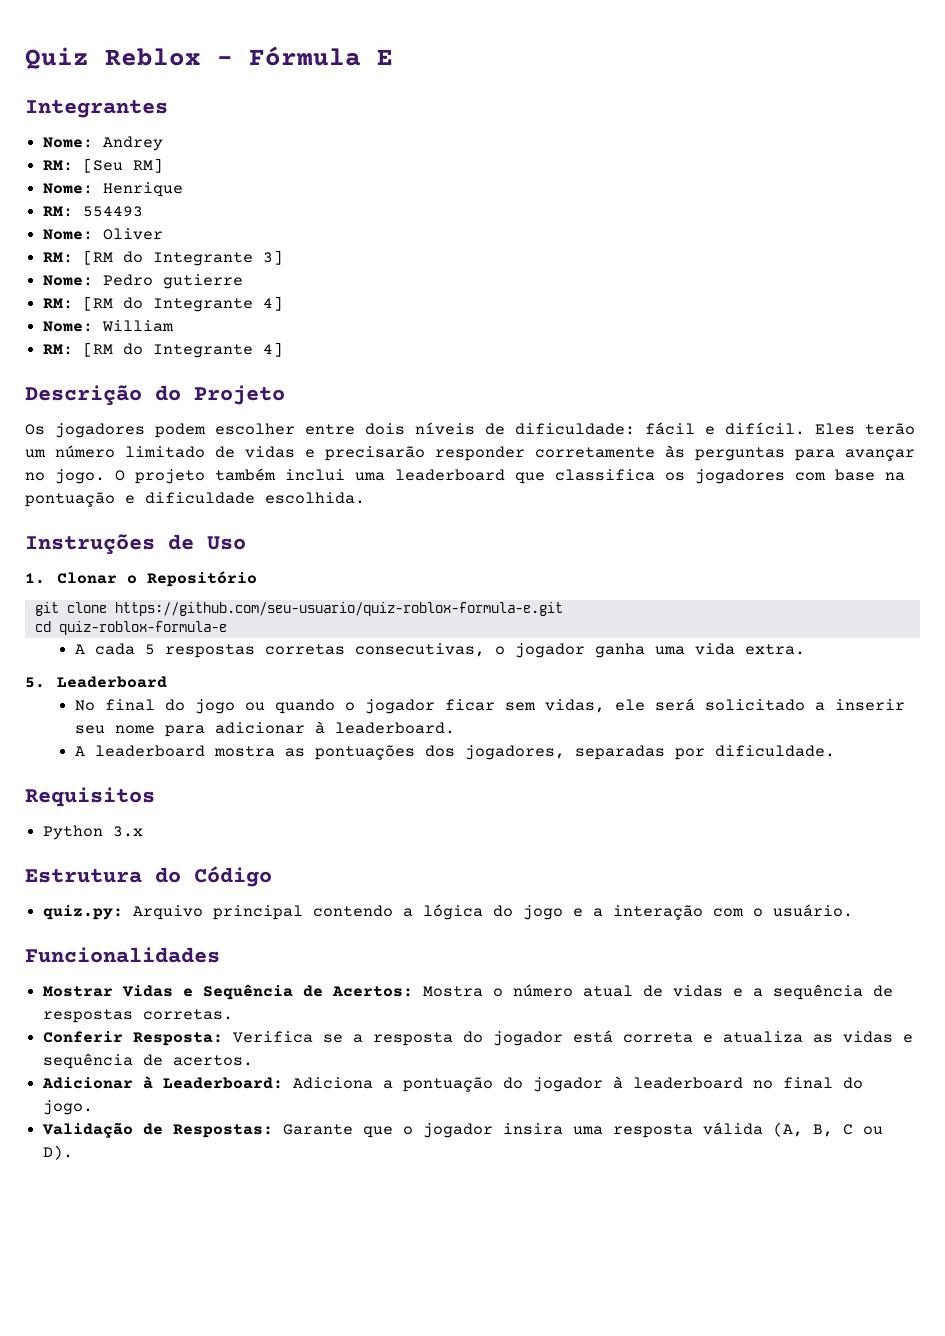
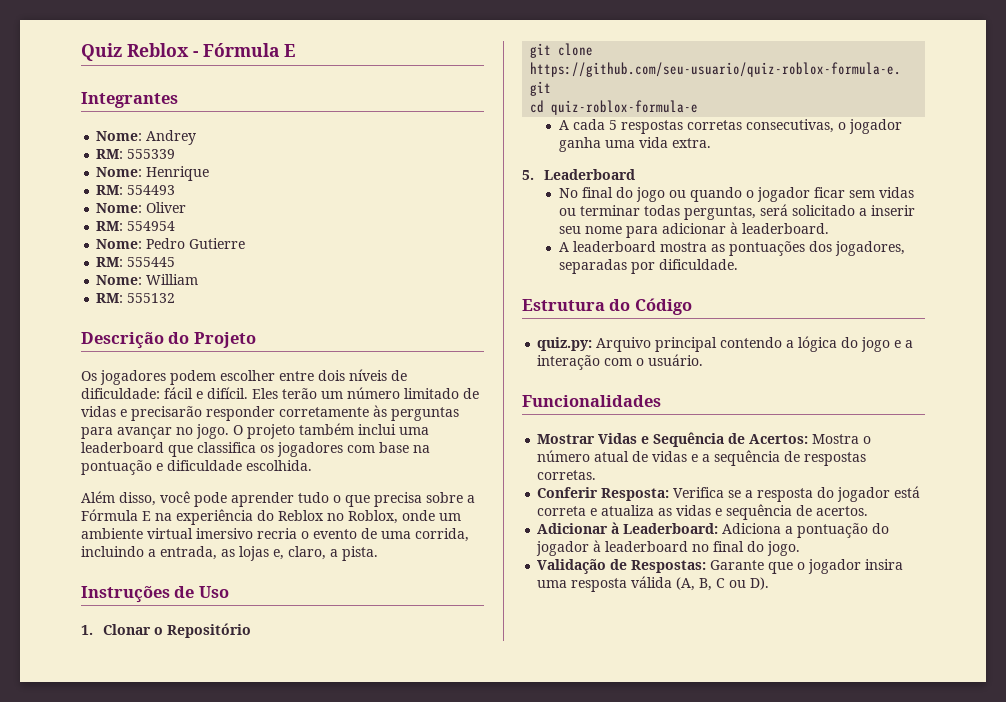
- RM: [Seu RM]
+ RM: 555339
- RM: [RM do Integrante 3]
+ RM: 554954
- Nome: Pedro gutierre
- RM: [RM do Integrante 4]
+ Nome: Pedro Gutierre
+ RM: 555445
  Nome: William
- RM: [RM do Integrante 4]
+ RM: 555132
+ Além disso, você pode aprender tudo o que precisa sobre a Fórmula E na experiência do Reblox no Roblox, onde um ambiente virtual imersivo recria o evento de uma corrida, incluindo a entrada, as lojas e, claro, a pista.
- No final do jogo ou quando o jogador ficar sem vidas, ele será solicitado a inserir seu nome para adicionar à leaderboard.
+ No final do jogo ou quando o jogador ficar sem vidas ou terminar todas perguntas, será solicitado a inserir seu nome para adicionar à leaderboard.
- Requisitos
- Python 3.x

